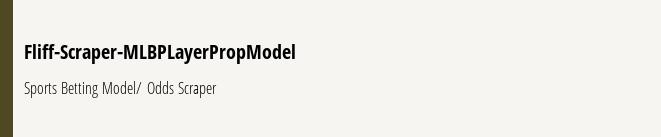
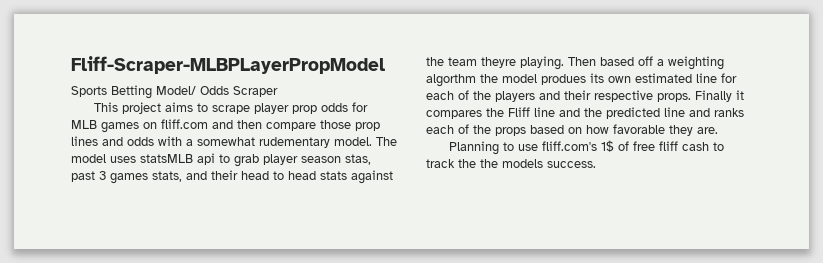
+ This project aims to scrape player prop odds for MLB games on fliff.com and then compare those prop lines and odds with a somewhat rudementary model. The model uses statsMLB api to grab player season stas, past 3 games stats, and their head to head stats against the team theyre playing. Then based off a weighting algorthm the model produes its own estimated line for each of the players and their respective props. Finally it compares the Fliff line and the predicted line and ranks each of the props based on how favorable they are.
+ Planning to use fliff.com's 1$ of free fliff cash to track the the models success.

